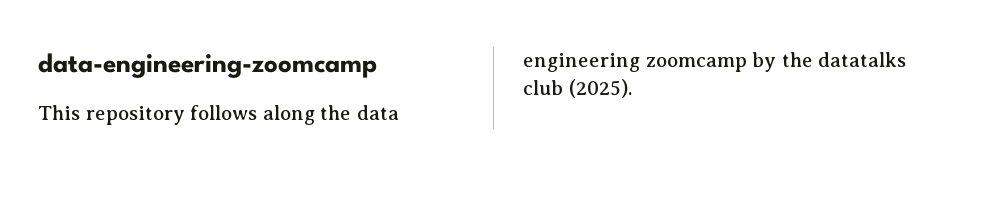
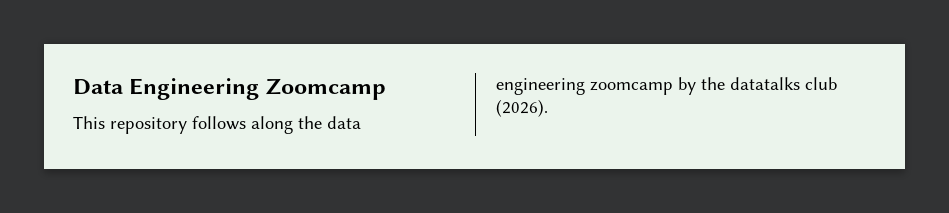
- data-engineering-zoomcamp
+ Data Engineering Zoomcamp
- This repository follows along the data engineering zoomcamp by the datatalks club (2025).
+ This repository follows along the data engineering zoomcamp by the datatalks club (2026).

